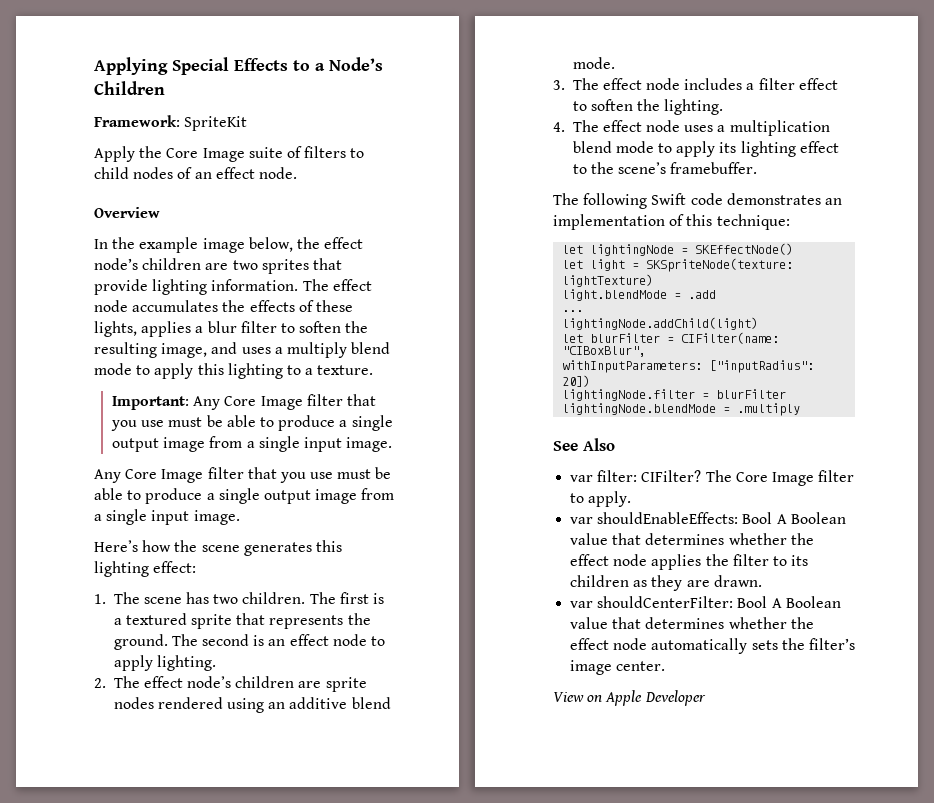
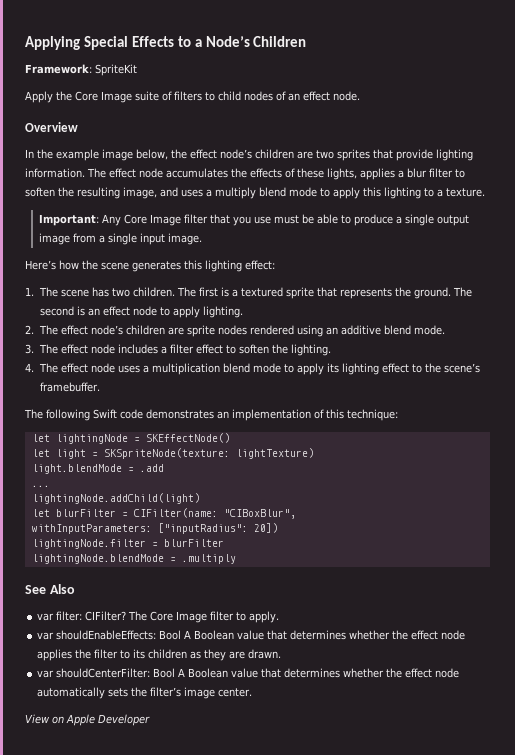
  Important: Any Core Image filter that you use must be able to produce a single output image from a single input image.
- Any Core Image filter that you use must be able to produce a single output image from a single input image.

